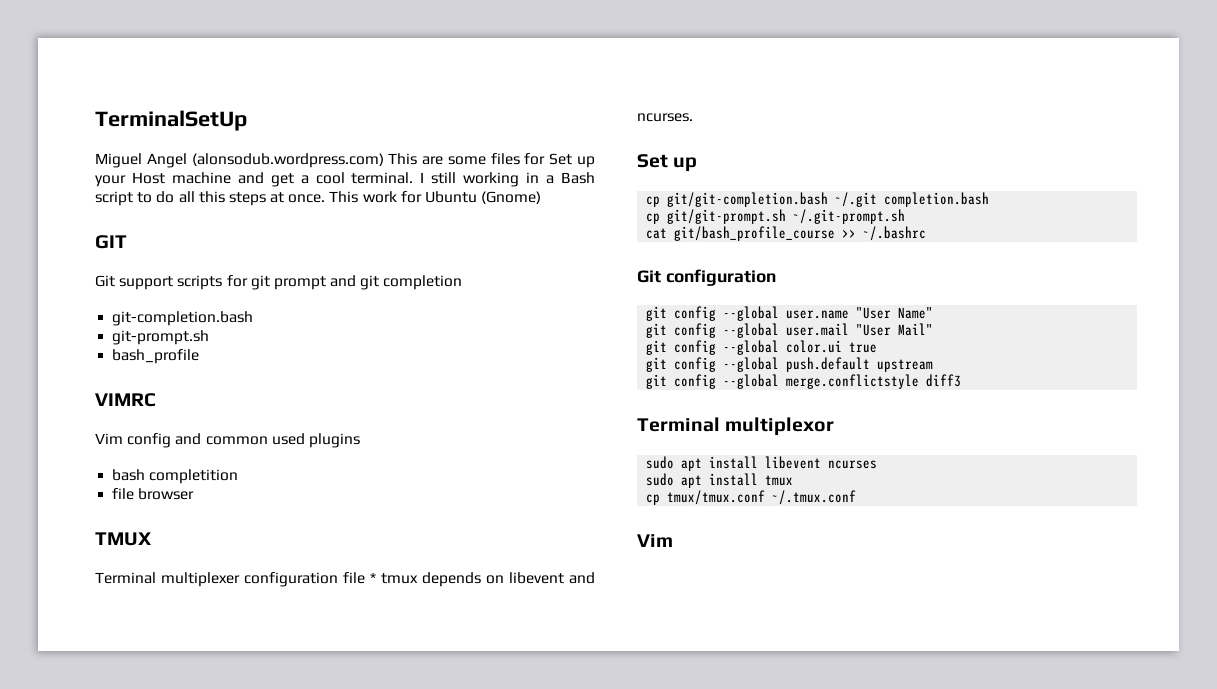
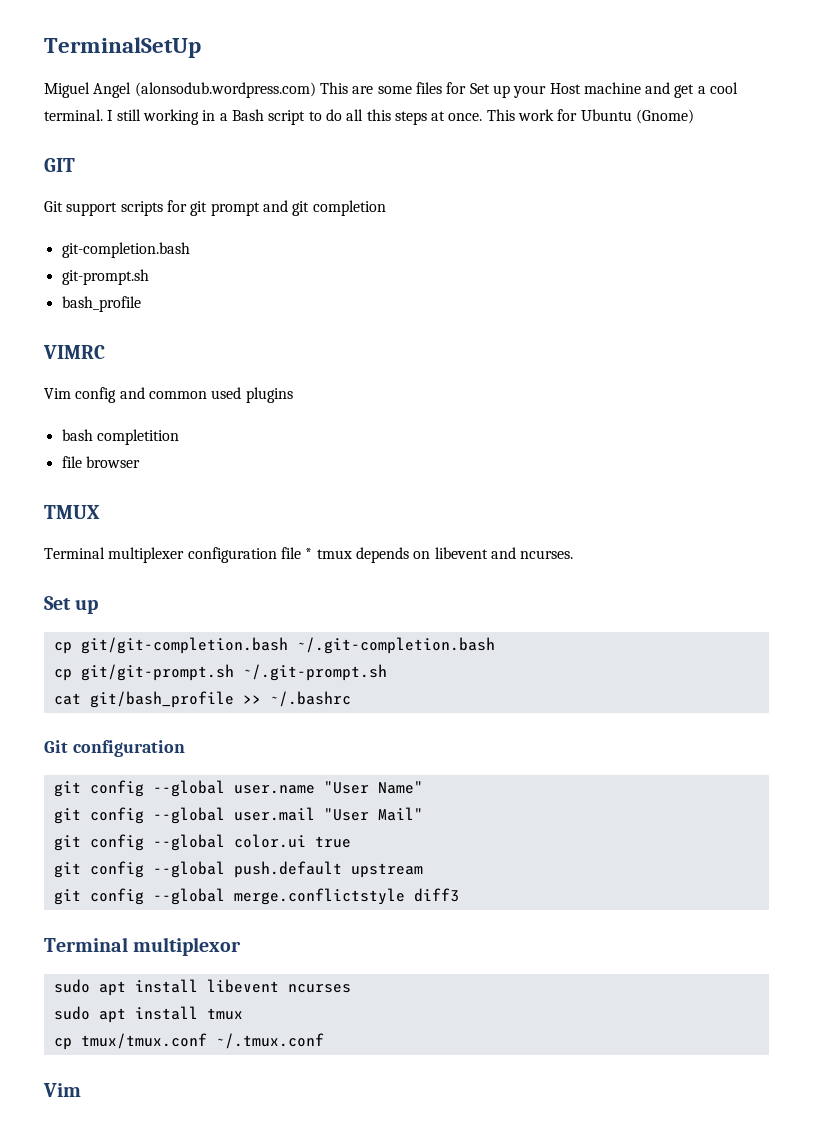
- cp git/git-completion.bash ~/.git completion.bash
+ cp git/git-completion.bash ~/.git-completion.bash
- cat git/bash_profile_course >> ~/.bashrc
+ cat git/bash_profile >> ~/.bashrc

